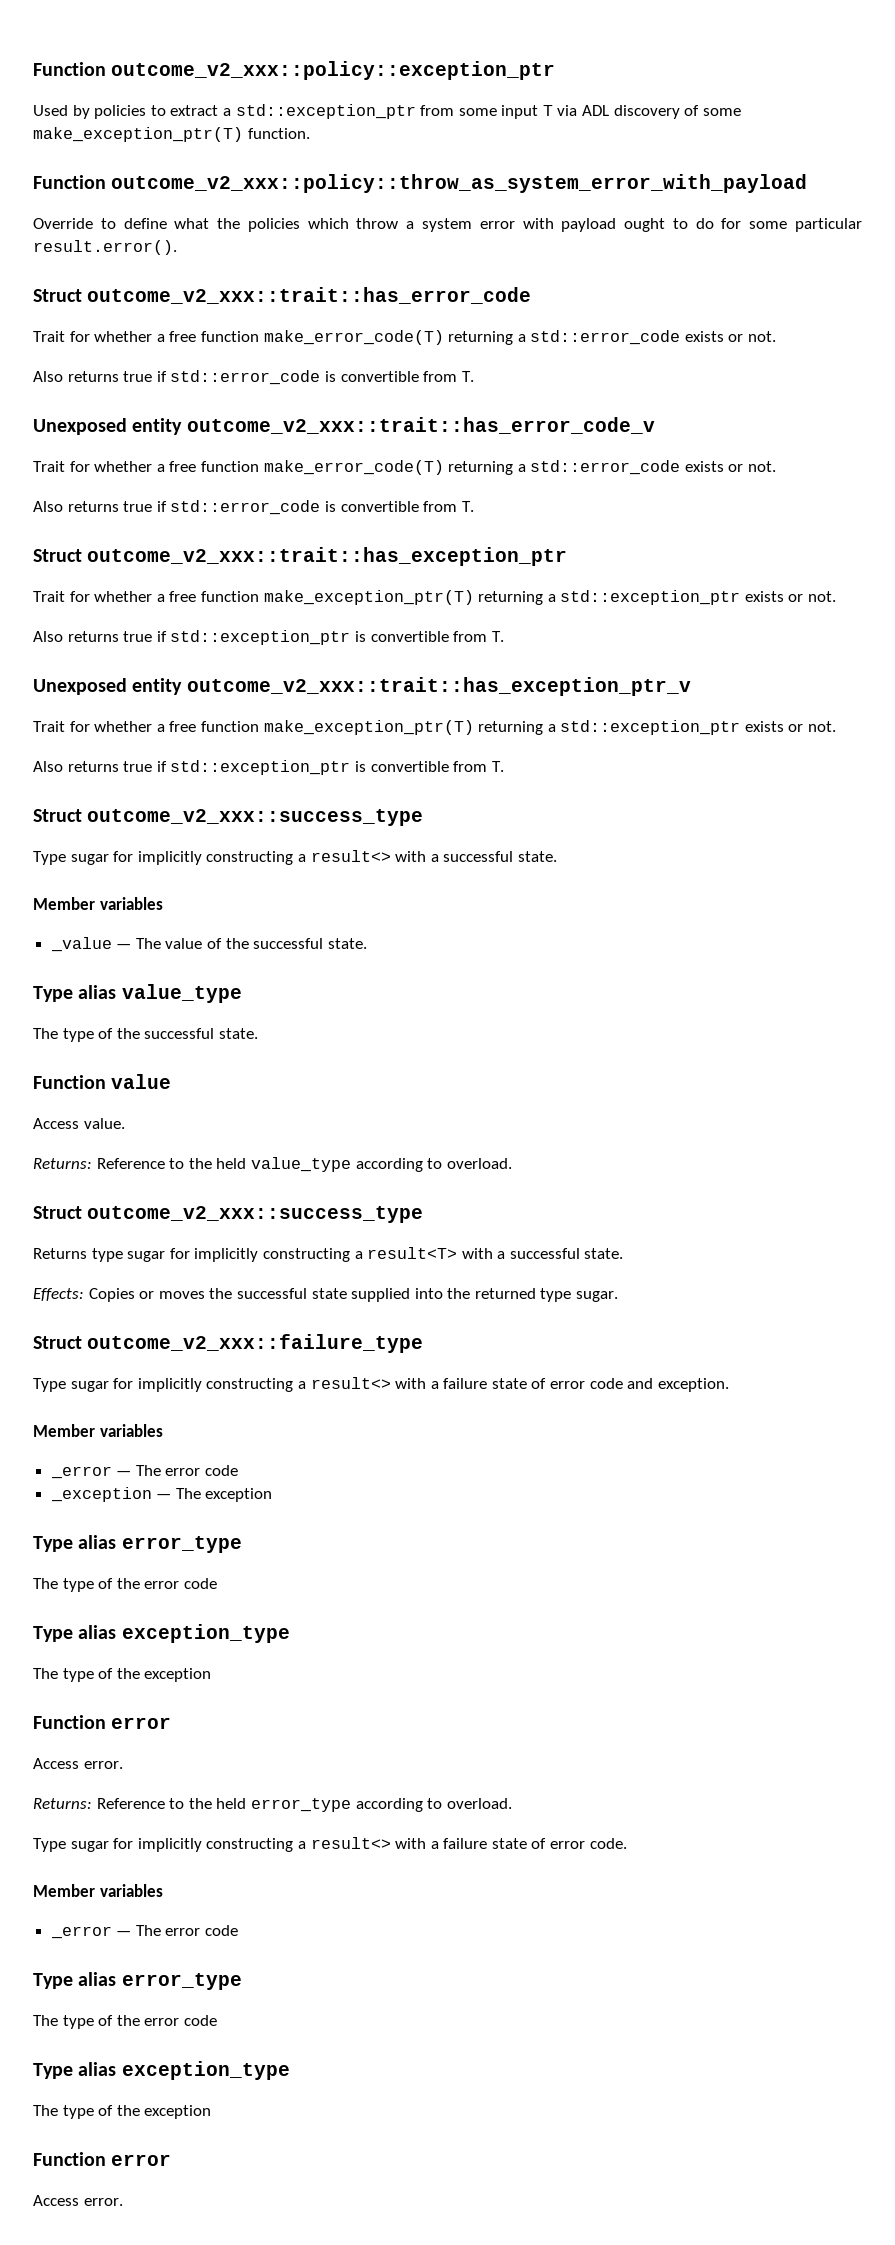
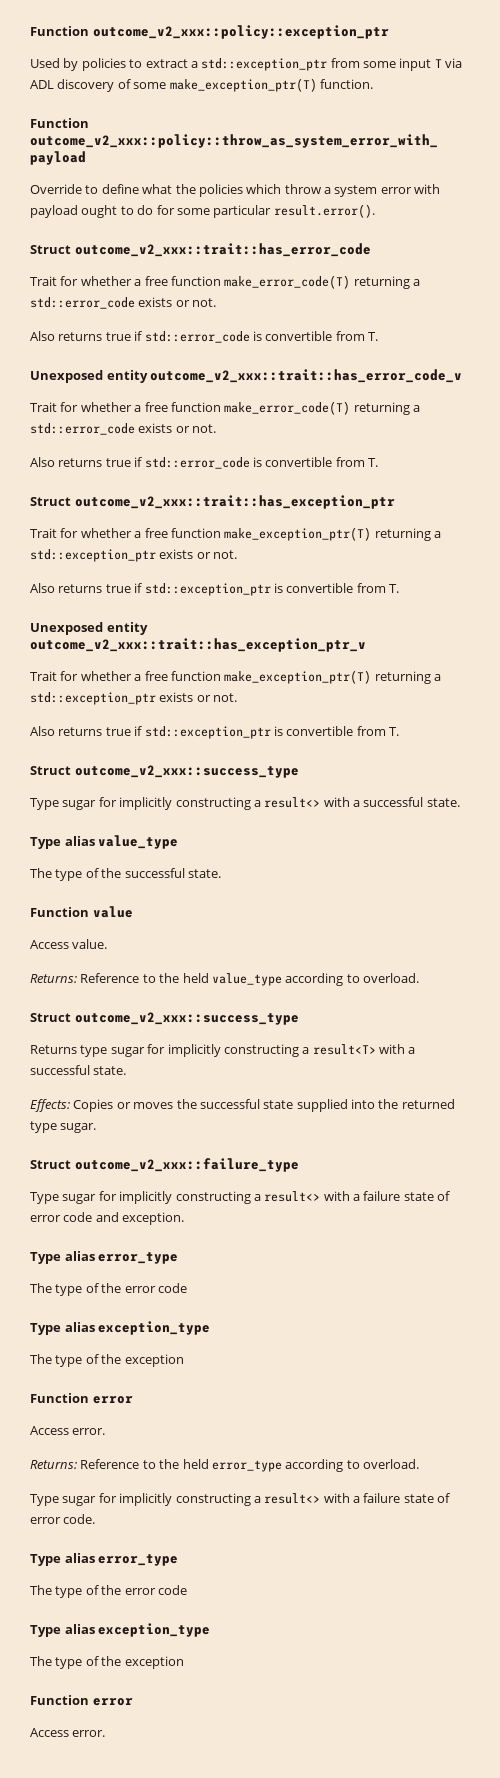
  Type sugar for implicitly constructing a result<> with a successful state.
- Member variables
- _value — The value of the successful state.
  Type sugar for implicitly constructing a result<> with a failure state of error code and exception.
- Member variables
- _error — The error code
- _exception — The exception
  Type sugar for implicitly constructing a result<> with a failure state of error code.
- Member variables
- _error — The error code

